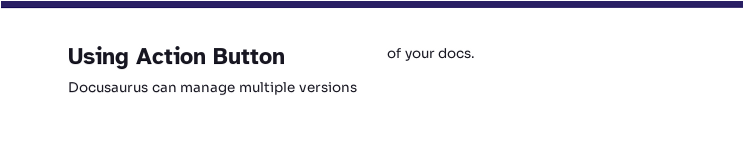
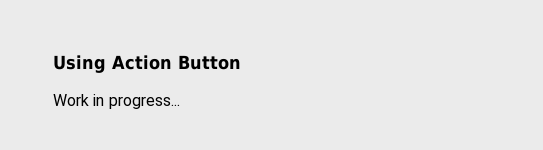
- Docusaurus can manage multiple versions of your docs.
+ Work in progress...

